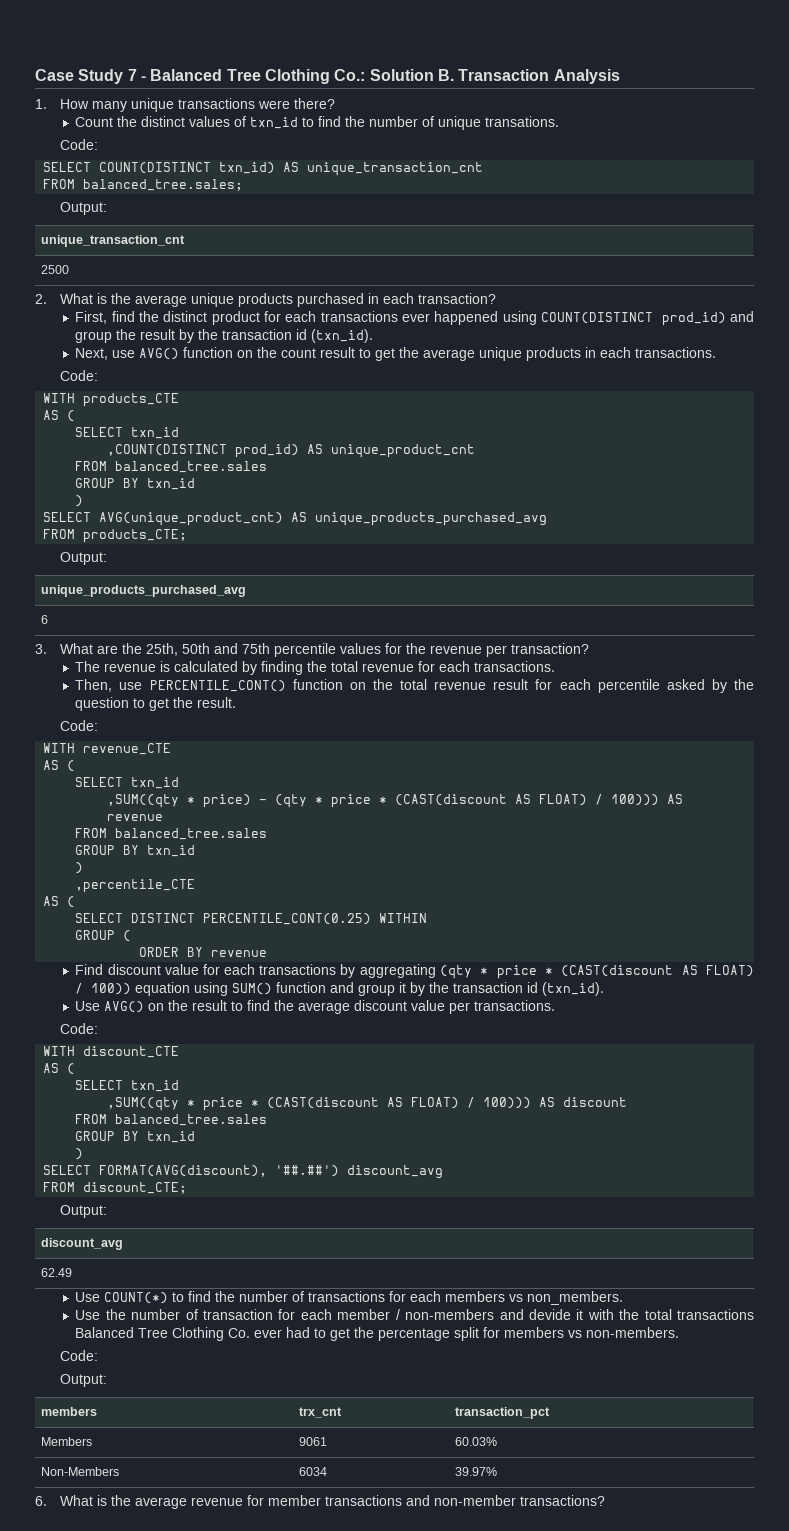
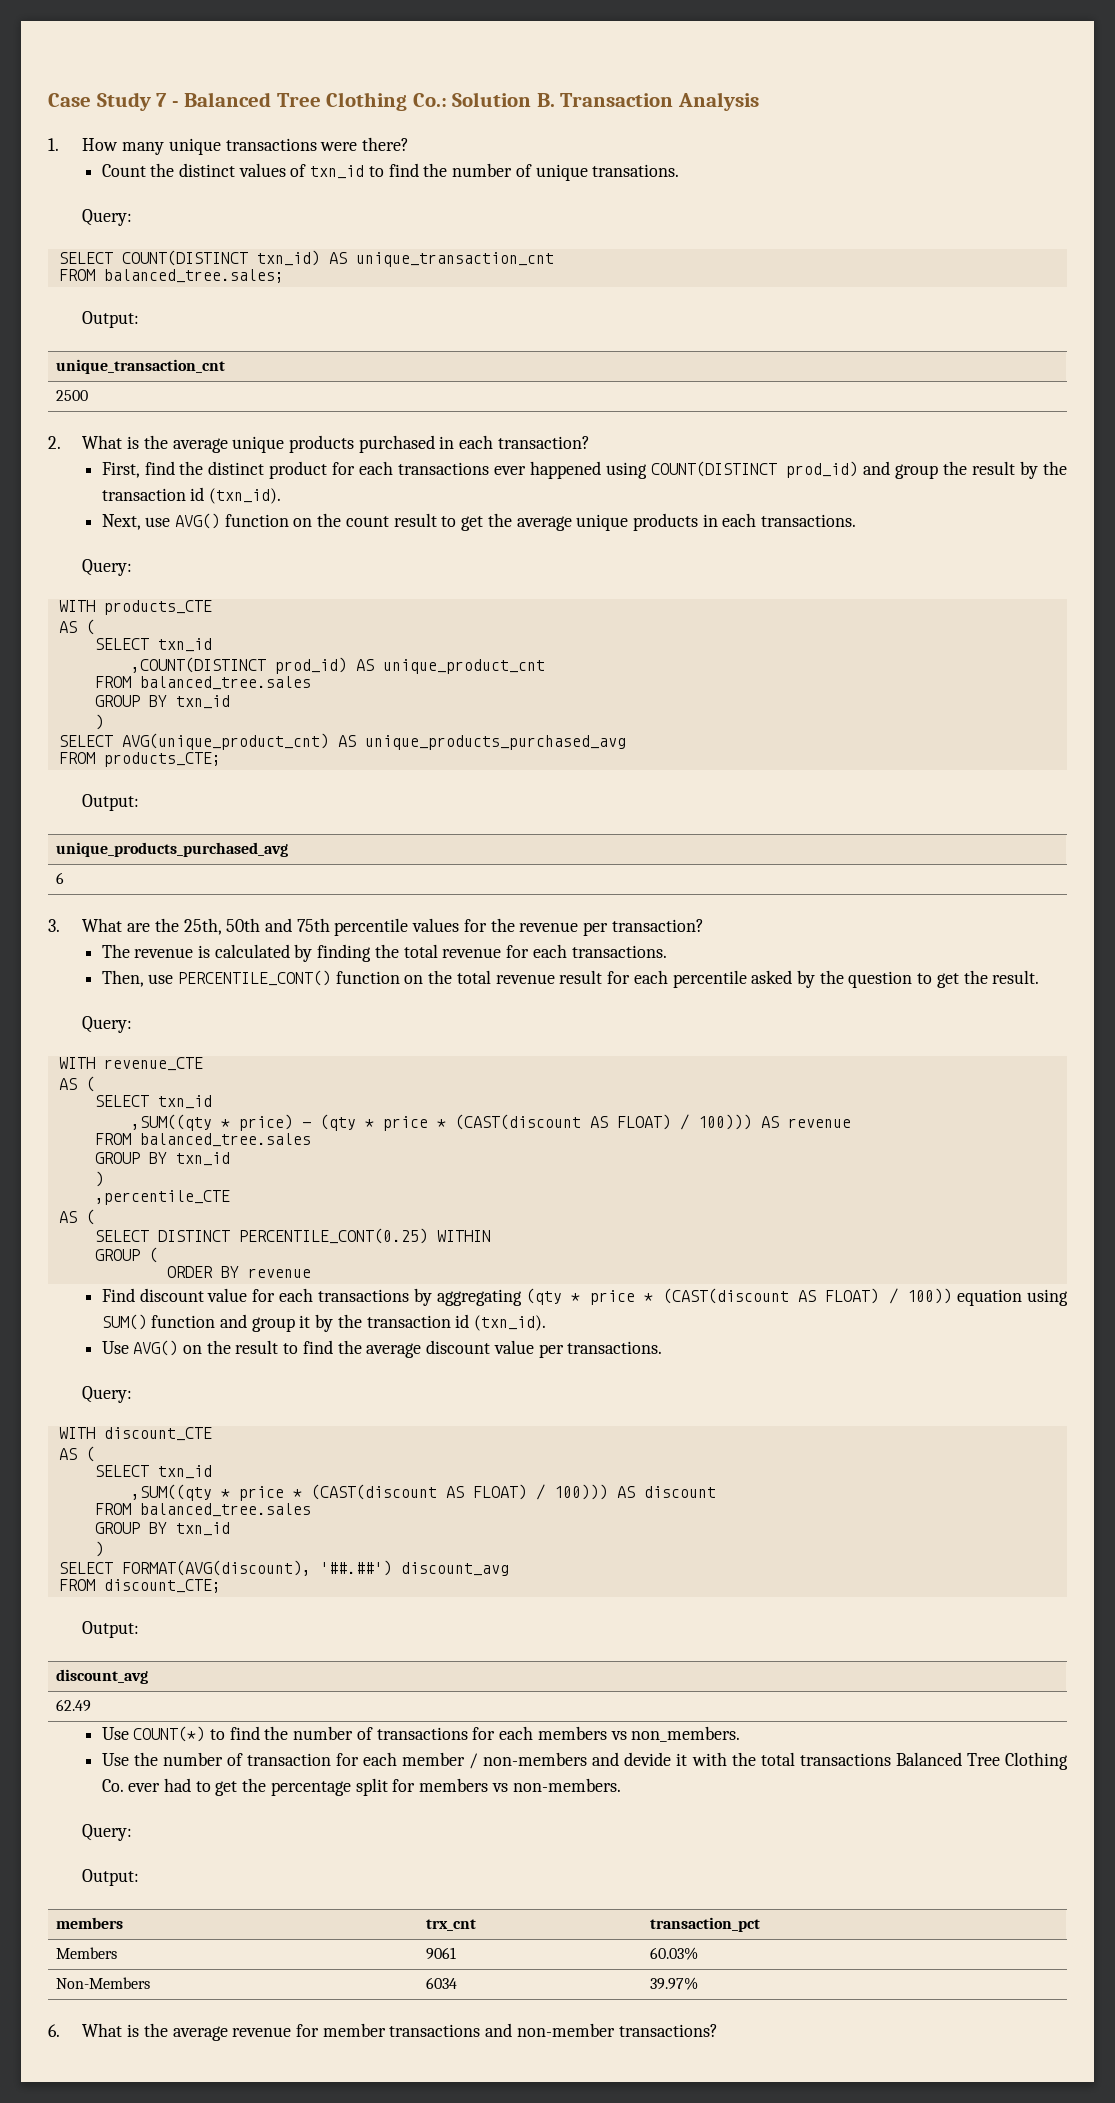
  Count the distinct values of txn_id to find the number of unique transations.
- Code:
+ Query:
  Next, use AVG() function on the count result to get the average unique products in each transactions.
- Code:
+ Query:
  Then, use PERCENTILE_CONT() function on the total revenue result for each percentile asked by the question to get the result.
- Code:
+ Query:
  Use AVG() on the result to find the average discount value per transactions.
- Code:
+ Query:
  Use the number of transaction for each member / non-members and devide it with the total transactions Balanced Tree Clothing Co. ever had to get the percentage split for members vs non-members.
- Code:
+ Query:

